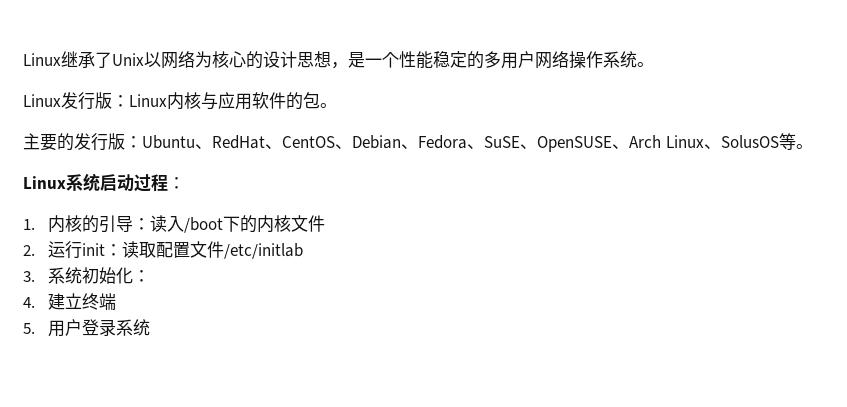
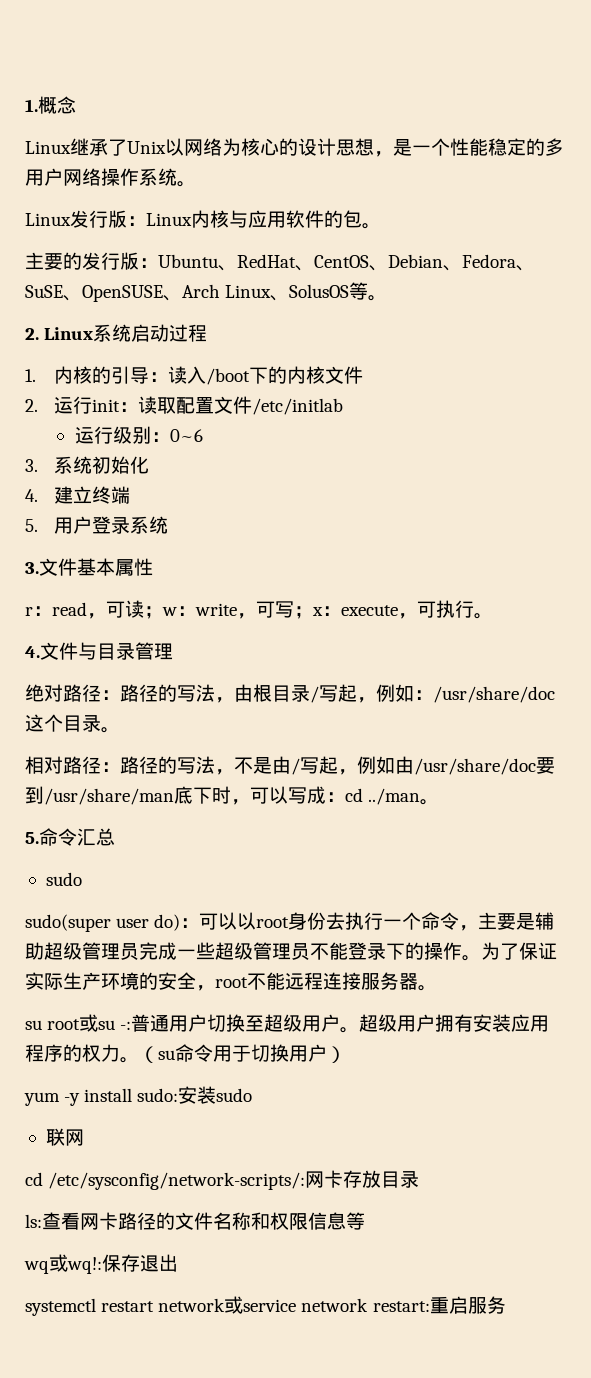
+ 1.概念
- Linux系统启动过程：
+ 2. Linux系统启动过程
+ 运行级别：0~6
- 3.系统初始化：
+ 3.系统初始化
+ 3.文件基本属性
+ r：read，可读；w：write，可写；x：execute，可执行。
+ 4.文件与目录管理
+ 绝对路径：路径的写法，由根目录/写起，例如：/usr/share/doc这个目录。
+ 相对路径：路径的写法，不是由/写起，例如由/usr/share/doc要到/usr/share/man底下时，可以写成：cd ../man。
+ 5.命令汇总
+ sudo
+ sudo(super user do)：可以以root身份去执行一个命令，主要是辅助超级管理员完成一些超级管理员不能登录下的操作。为了保证实际生产环境的安全，root不能远程连接服务器。
+ su root或su -:普通用户切换至超级用户。超级用户拥有安装应用程序的权力。（su命令用于切换用户）
+ yum -y install sudo:安装sudo
+ 联网
+ cd /etc/sysconfig/network-scripts/:网卡存放目录
+ ls:查看网卡路径的文件名称和权限信息等
+ wq或wq!:保存退出
+ systemctl restart network或service network restart:重启服务

